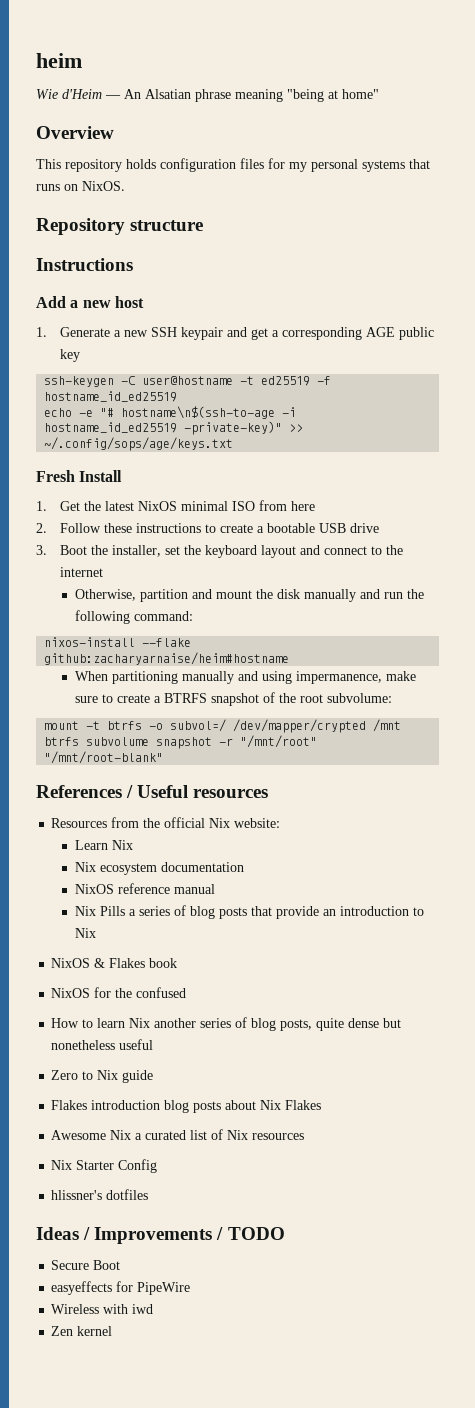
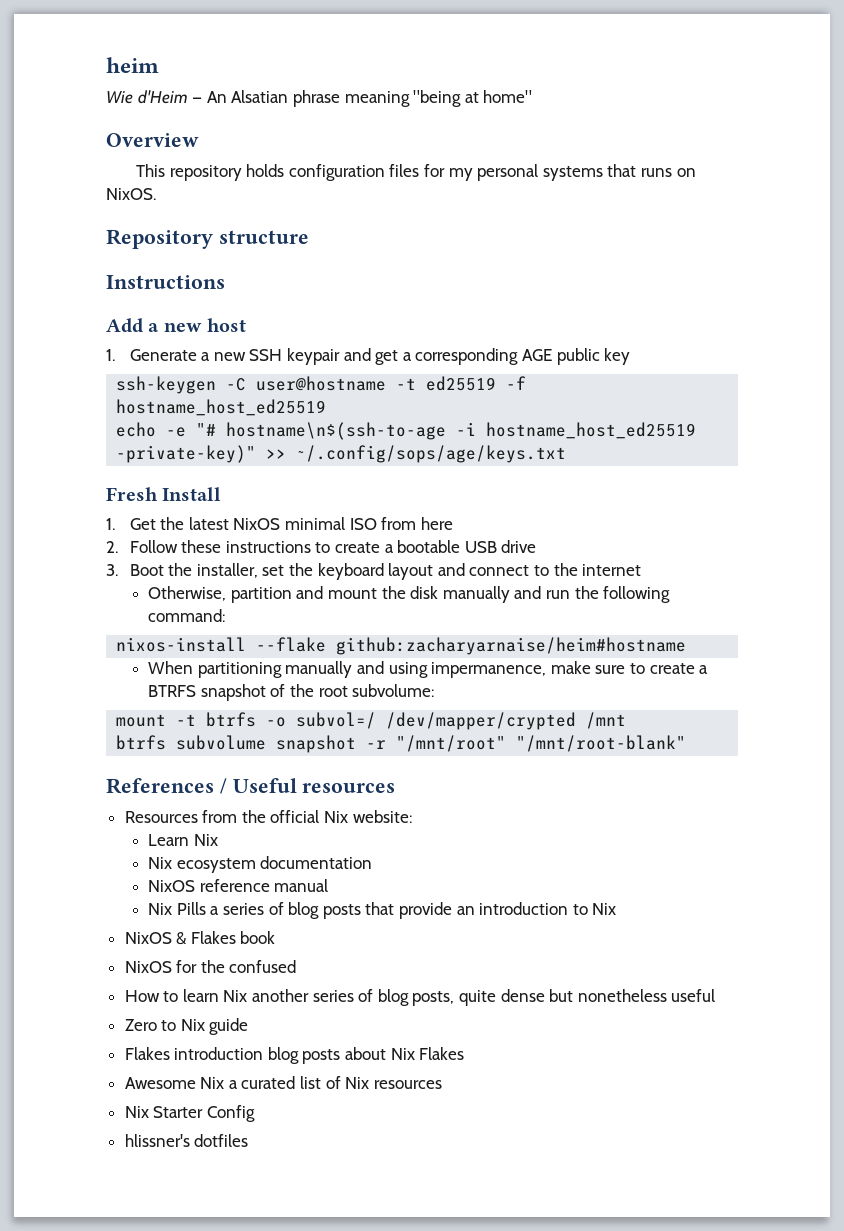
- ssh-keygen -C user@hostname -t ed25519 -f hostname_id_ed25519
+ ssh-keygen -C user@hostname -t ed25519 -f hostname_host_ed25519
- echo -e "# hostname\n$(ssh-to-age -i hostname_id_ed25519 -private-key)" >> ~/.config/sops/age/keys.txt
+ echo -e "# hostname\n$(ssh-to-age -i hostname_host_ed25519 -private-key)" >> ~/.config/sops/age/keys.txt
- Ideas / Improvements / TODO
- Secure Boot
- easyeffects for PipeWire
- Wireless with iwd
- Zen kernel

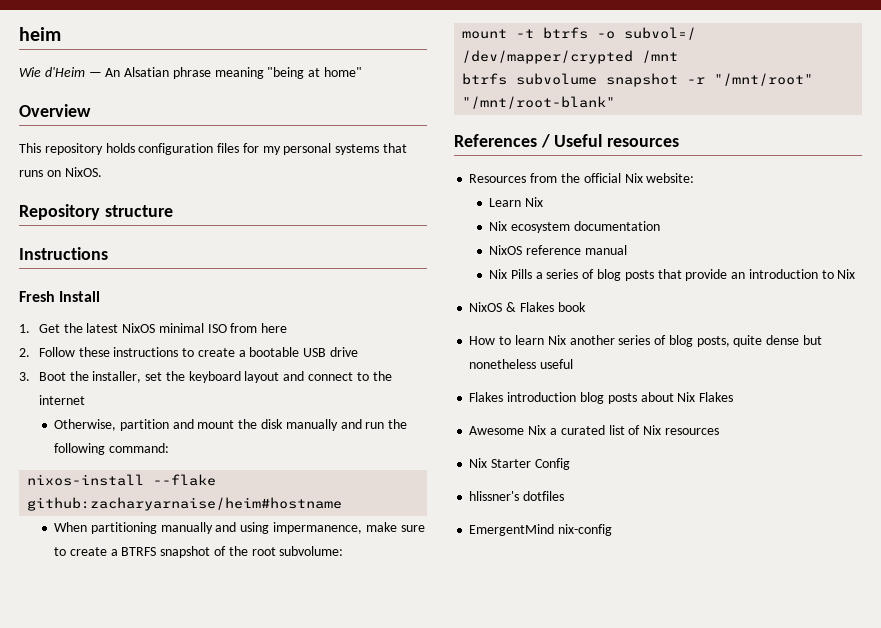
- Add a new host
- 1. Generate a new SSH keypair and get a corresponding AGE public key
- ssh-keygen -C user@hostname -t ed25519 -f hostname_host_ed25519
- echo -e "# hostname\n$(ssh-to-age -i hostname_host_ed25519 -private-key)" >> ~/.config/sops/age/keys.txt
- NixOS for the confused
- Zero to Nix guide
+ EmergentMind nix-config

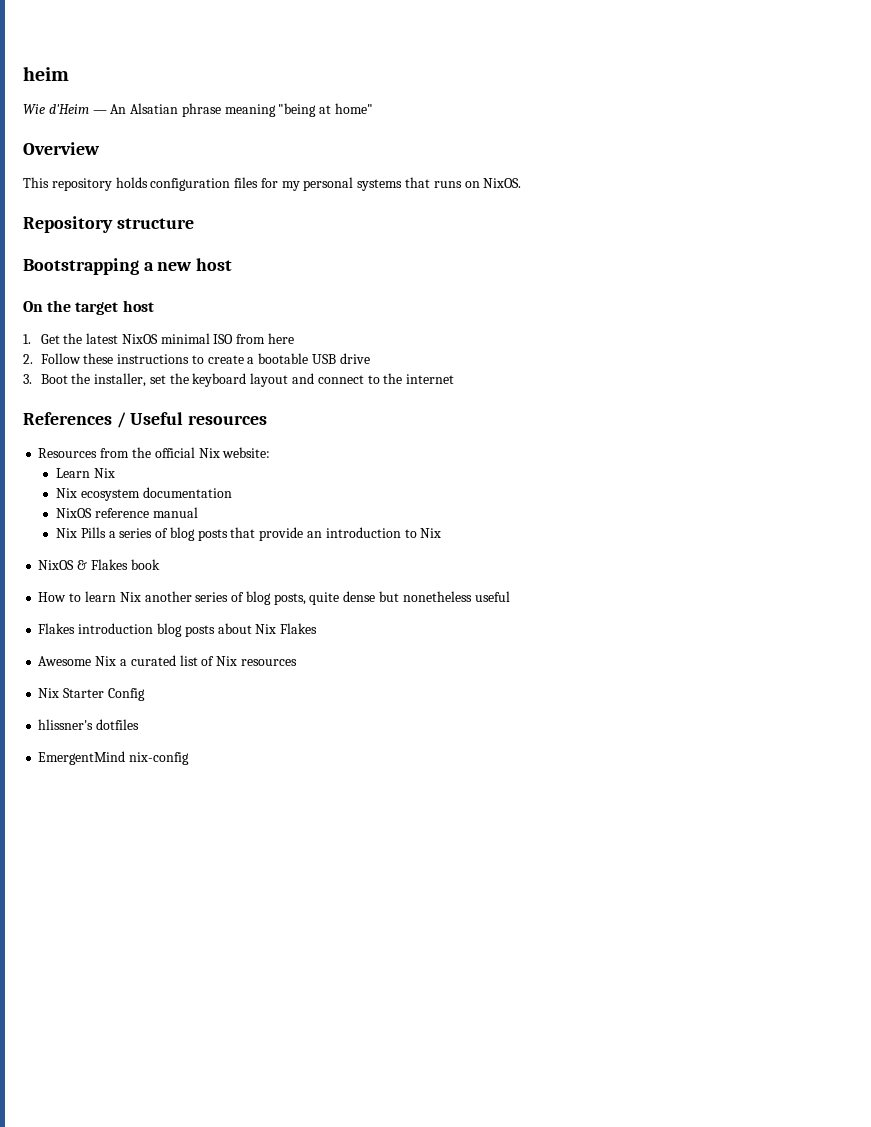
- Instructions
- Fresh Install
+ Bootstrapping a new host
+ On the target host
- Otherwise, partition and mount the disk manually and run the following command:
- nixos-install --flake github:zacharyarnaise/heim#hostname
- When partitioning manually and using impermanence, make sure to create a BTRFS snapshot of the root subvolume:
- mount -t btrfs -o subvol=/ /dev/mapper/crypted /mnt
- btrfs subvolume snapshot -r "/mnt/root" "/mnt/root-blank"

